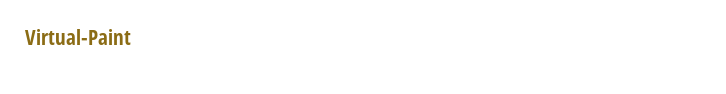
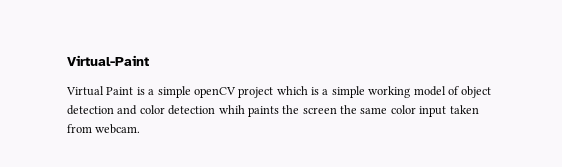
+ Virtual Paint is a simple openCV project which is a simple working model of object detection and color detection whih paints the screen the same color input taken from webcam.

